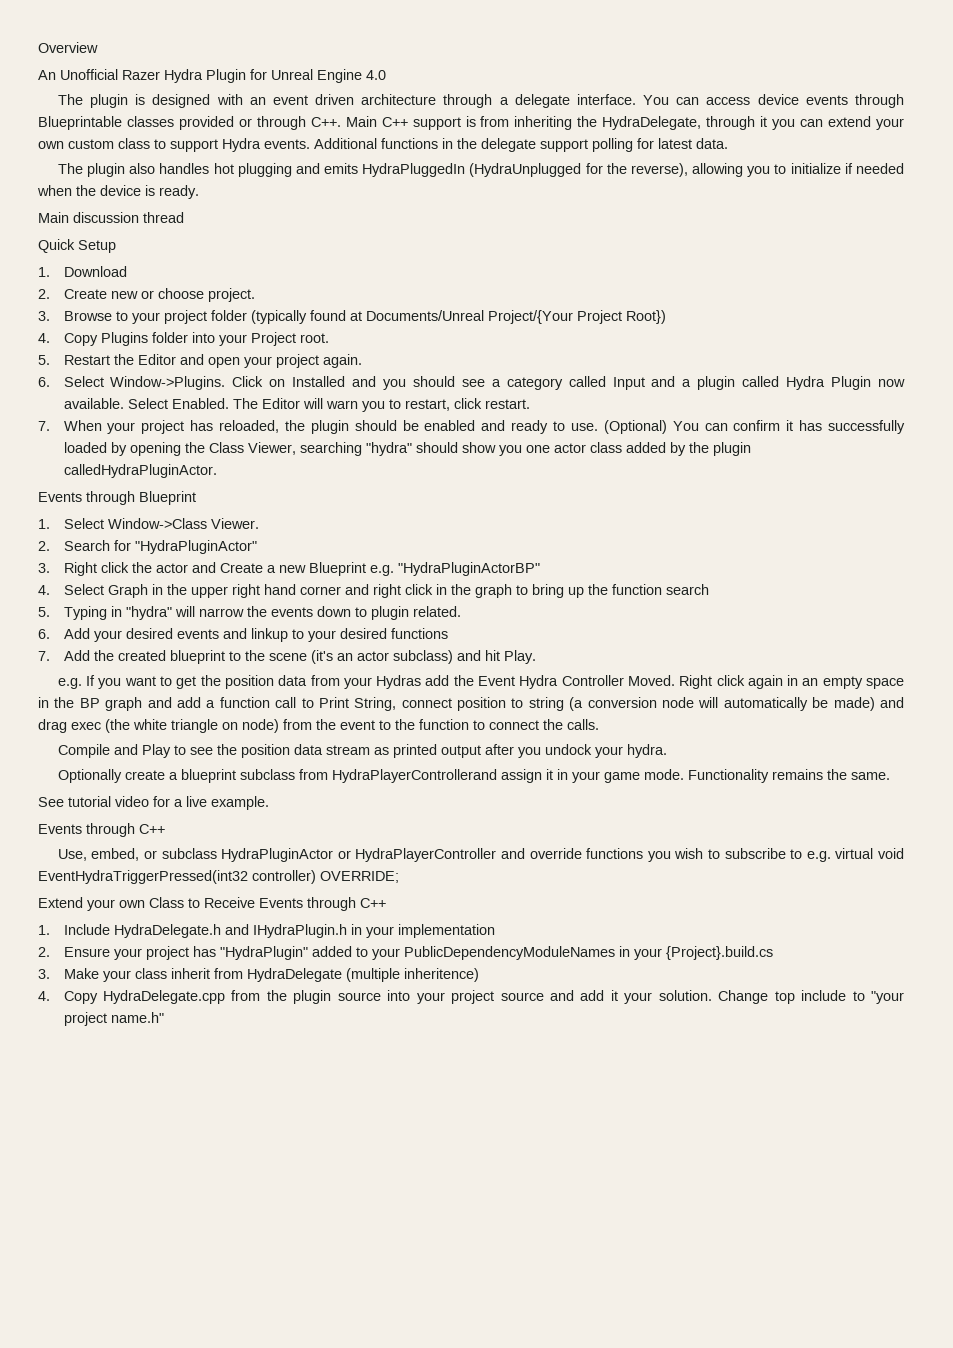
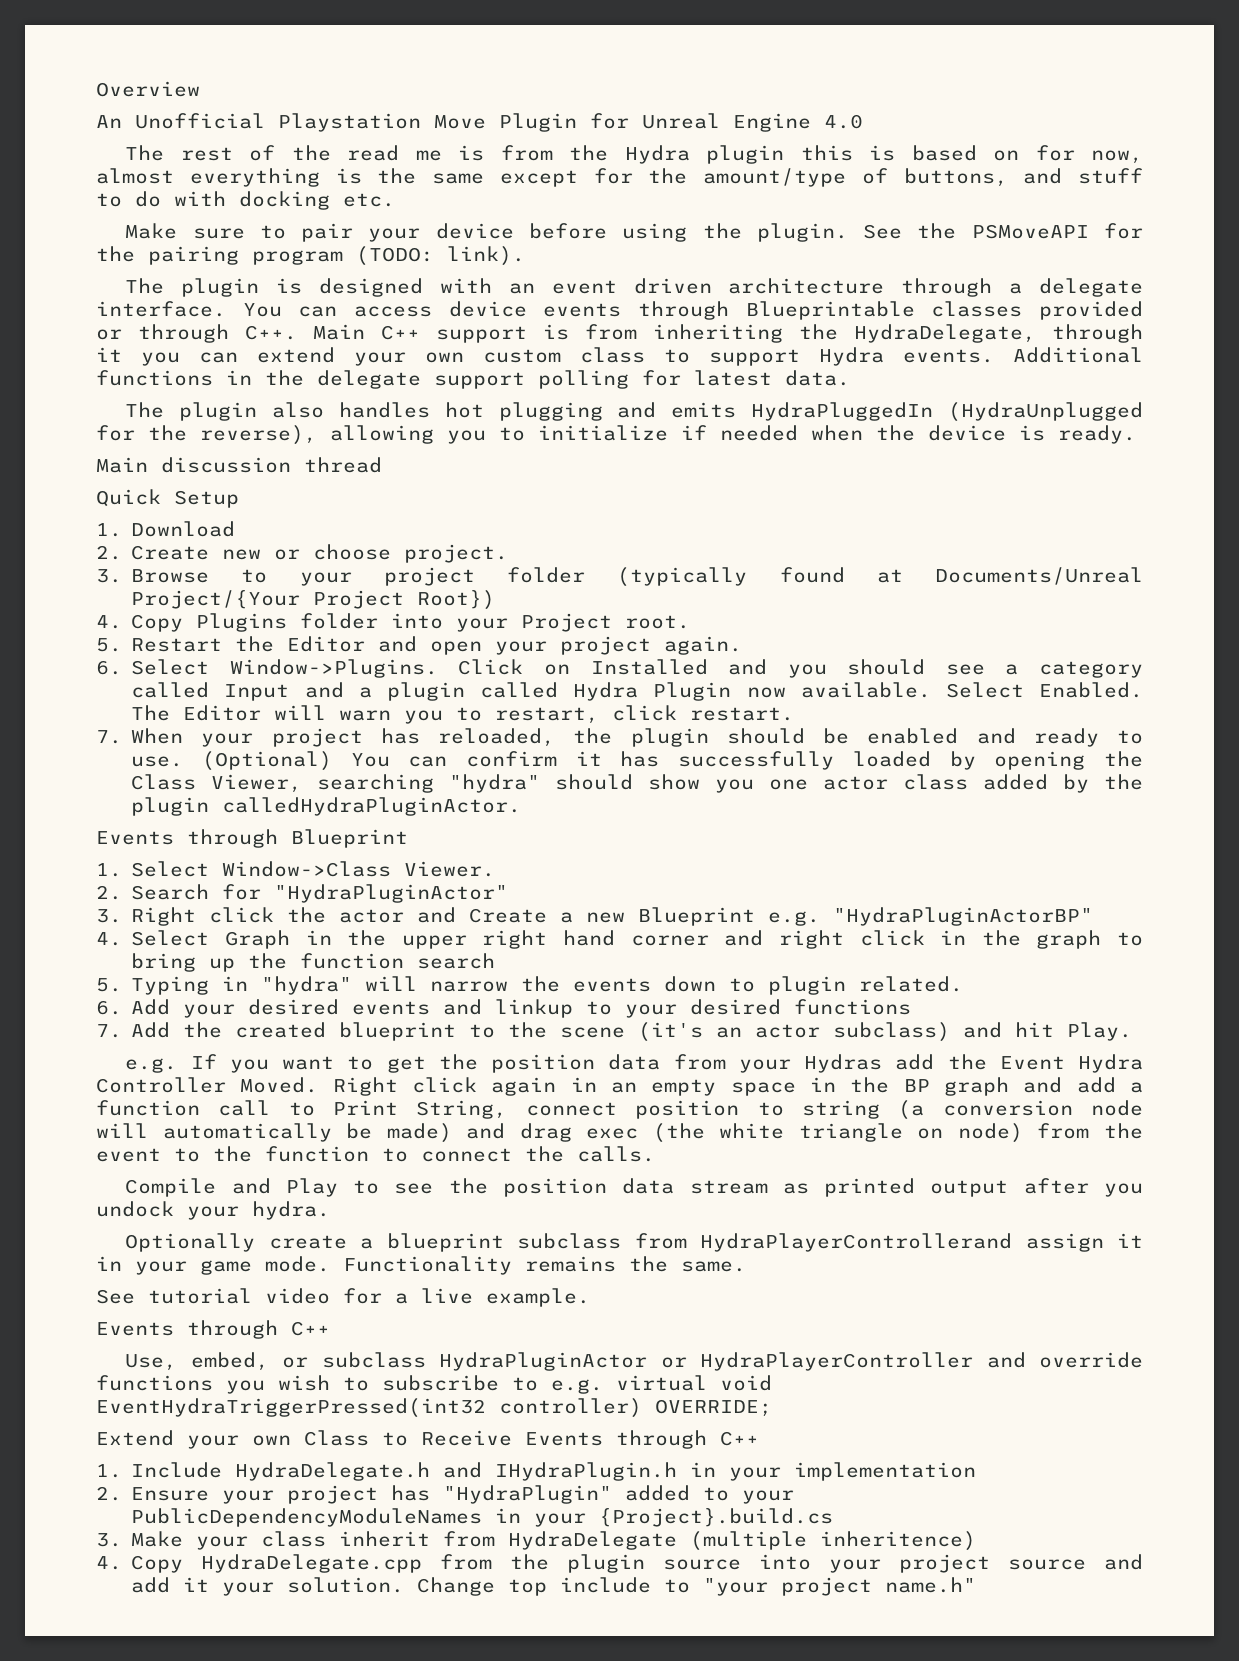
- An Unofficial Razer Hydra Plugin for Unreal Engine 4.0
+ An Unofficial Playstation Move Plugin for Unreal Engine 4.0
+ The rest of the read me is from the Hydra plugin this is based on for now, almost everything is the same except for the amount/type of buttons, and stuff to do with docking etc.
+ Make sure to pair your device before using the plugin. See the PSMoveAPI for the pairing program (TODO: link).

